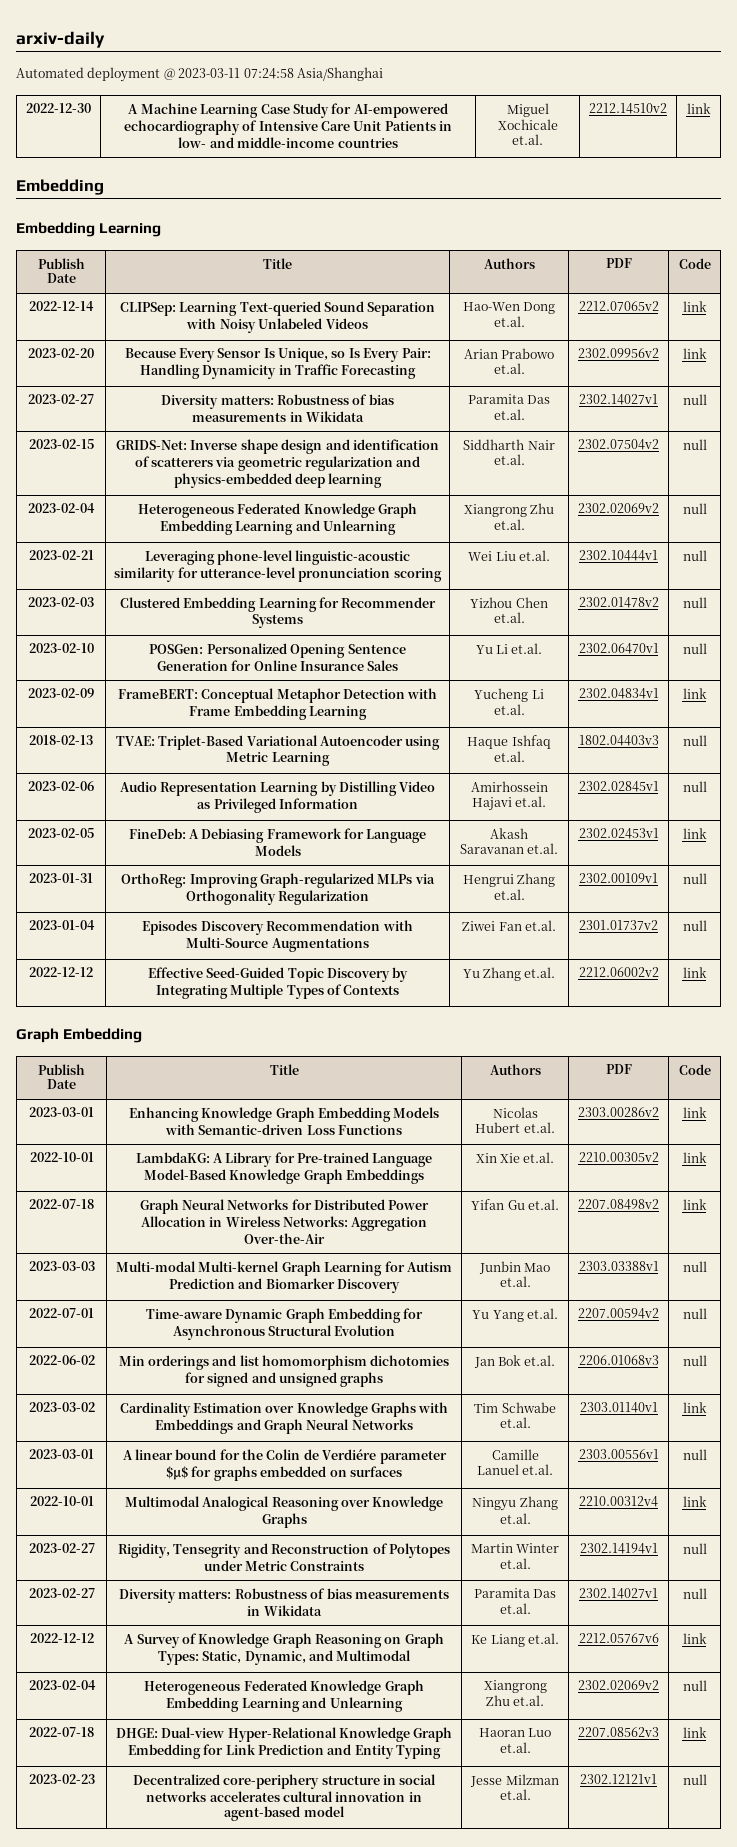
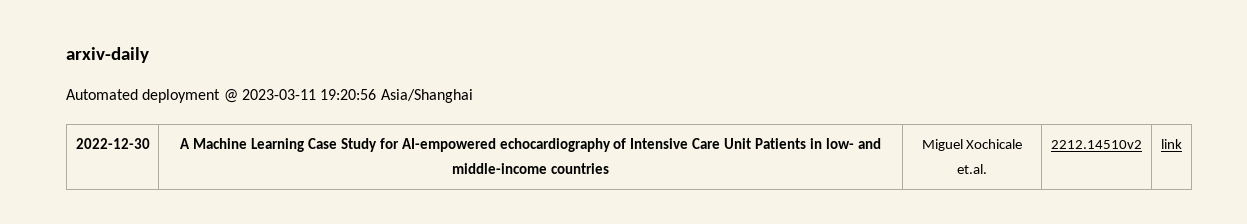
- Automated deployment @ 2023-03-11 07:24:58 Asia/Shanghai
+ Automated deployment @ 2023-03-11 19:20:56 Asia/Shanghai
  2022-12-30 | A Machine Learning Case Study for AI-empowered echocardiography of Intensive Care Unit Patients in low- and middle-income countries | Miguel Xochicale et.al. | 2212.14510v2 | link
- Embedding
- Embedding Learning
- Publish Date | Title | Authors | PDF | Code
- 2022-12-14 | CLIPSep: Learning Text-queried Sound Separation with Noisy Unlabeled Videos | Hao-Wen Dong et.al. | 2212.07065v2 | link
- 2023-02-20 | Because Every Sensor Is Unique, so Is Every Pair: Handling Dynamicity in Traffic Forecasting | Arian Prabowo et.al. | 2302.09956v2 | link
- 2023-02-27 | Diversity matters: Robustness of bias measurements in Wikidata | Paramita Das et.al. | 2302.14027v1 | null
- 2023-02-15 | GRIDS-Net: Inverse shape design and identification of scatterers via geometric regularization and physics-embedded deep learning | Siddharth Nair et.al. | 2302.07504v2 | null
- 2023-02-04 | Heterogeneous Federated Knowledge Graph Embedding Learning and Unlearning | Xiangrong Zhu et.al. | 2302.02069v2 | null
- 2023-02-21 | Leveraging phone-level linguistic-acoustic similarity for utterance-level pronunciation scoring | Wei Liu et.al. | 2302.10444v1 | null
- 2023-02-03 | Clustered Embedding Learning for Recommender Systems | Yizhou Chen et.al. | 2302.01478v2 | null
- 2023-02-10 | POSGen: Personalized Opening Sentence Generation for Online Insurance Sales | Yu Li et.al. | 2302.06470v1 | null
- 2023-02-09 | FrameBERT: Conceptual Metaphor Detection with Frame Embedding Learning | Yucheng Li et.al. | 2302.04834v1 | link
- 2018-02-13 | TVAE: Triplet-Based Variational Autoencoder using Metric Learning | Haque Ishfaq et.al. | 1802.04403v3 | null
- 2023-02-06 | Audio Representation Learning by Distilling Video as Privileged Information | Amirhossein Hajavi et.al. | 2302.02845v1 | null
- 2023-02-05 | FineDeb: A Debiasing Framework for Language Models | Akash Saravanan et.al. | 2302.02453v1 | link
- 2023-01-31 | OrthoReg: Improving Graph-regularized MLPs via Orthogonality Regularization | Hengrui Zhang et.al. | 2302.00109v1 | null
- 2023-01-04 | Episodes Discovery Recommendation with Multi-Source Augmentations | Ziwei Fan et.al. | 2301.01737v2 | null
- 2022-12-12 | Effective Seed-Guided Topic Discovery by Integrating Multiple Types of Contexts | Yu Zhang et.al. | 2212.06002v2 | link
- Graph Embedding
- Publish Date | Title | Authors | PDF | Code
- 2023-03-01 | Enhancing Knowledge Graph Embedding Models with Semantic-driven Loss Functions | Nicolas Hubert et.al. | 2303.00286v2 | link
- 2022-10-01 | LambdaKG: A Library for Pre-trained Language Model-Based Knowledge Graph Embeddings | Xin Xie et.al. | 2210.00305v2 | link
- 2022-07-18 | Graph Neural Networks for Distributed Power Allocation in Wireless Networks: Aggregation Over-the-Air | Yifan Gu et.al. | 2207.08498v2 | link
- 2023-03-03 | Multi-modal Multi-kernel Graph Learning for Autism Prediction and Biomarker Discovery | Junbin Mao et.al. | 2303.03388v1 | null
- 2022-07-01 | Time-aware Dynamic Graph Embedding for Asynchronous Structural Evolution | Yu Yang et.al. | 2207.00594v2 | null
- 2022-06-02 | Min orderings and list homomorphism dichotomies for signed and unsigned graphs | Jan Bok et.al. | 2206.01068v3 | null
- 2023-03-02 | Cardinality Estimation over Knowledge Graphs with Embeddings and Graph Neural Networks | Tim Schwabe et.al. | 2303.01140v1 | link
- 2023-03-01 | A linear bound for the Colin de Verdiére parameter $μ$ for graphs embedded on surfaces | Camille Lanuel et.al. | 2303.00556v1 | null
- 2022-10-01 | Multimodal Analogical Reasoning over Knowledge Graphs | Ningyu Zhang et.al. | 2210.00312v4 | link
- 2023-02-27 | Rigidity, Tensegrity and Reconstruction of Polytopes under Metric Constraints | Martin Winter et.al. | 2302.14194v1 | null
- 2023-02-27 | Diversity matters: Robustness of bias measurements in Wikidata | Paramita Das et.al. | 2302.14027v1 | null
- 2022-12-12 | A Survey of Knowledge Graph Reasoning on Graph Types: Static, Dynamic, and Multimodal | Ke Liang et.al. | 2212.05767v6 | link
- 2023-02-04 | Heterogeneous Federated Knowledge Graph Embedding Learning and Unlearning | Xiangrong Zhu et.al. | 2302.02069v2 | null
- 2022-07-18 | DHGE: Dual-view Hyper-Relational Knowledge Graph Embedding for Link Prediction and Entity Typing | Haoran Luo et.al. | 2207.08562v3 | link
- 2023-02-23 | Decentralized core-periphery structure in social networks accelerates cultural innovation in agent-based model | Jesse Milzman et.al. | 2302.12121v1 | null

